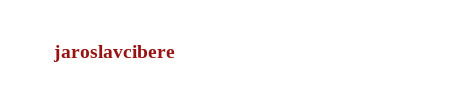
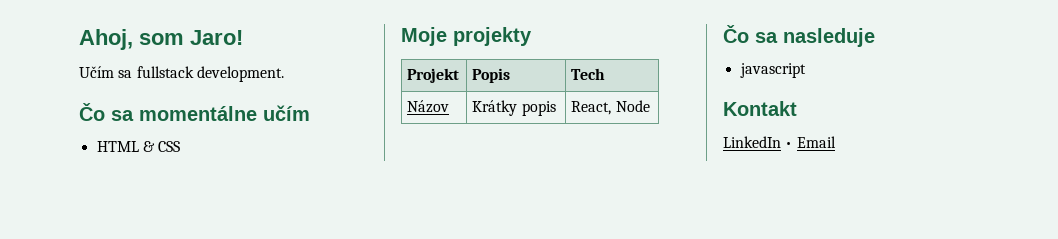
- jaroslavcibere
+ Ahoj, som Jaro!
+ Učím sa fullstack development.
+ Čo sa momentálne učím
+ HTML & CSS
+ Moje projekty
+ Projekt | Popis | Tech
+ Názov | Krátky popis | React, Node
+ Čo sa nasleduje
+ javascript
+ Kontakt
+ LinkedIn • Email

